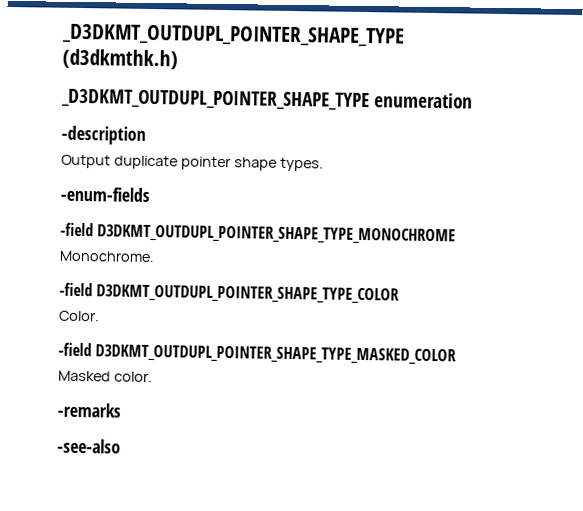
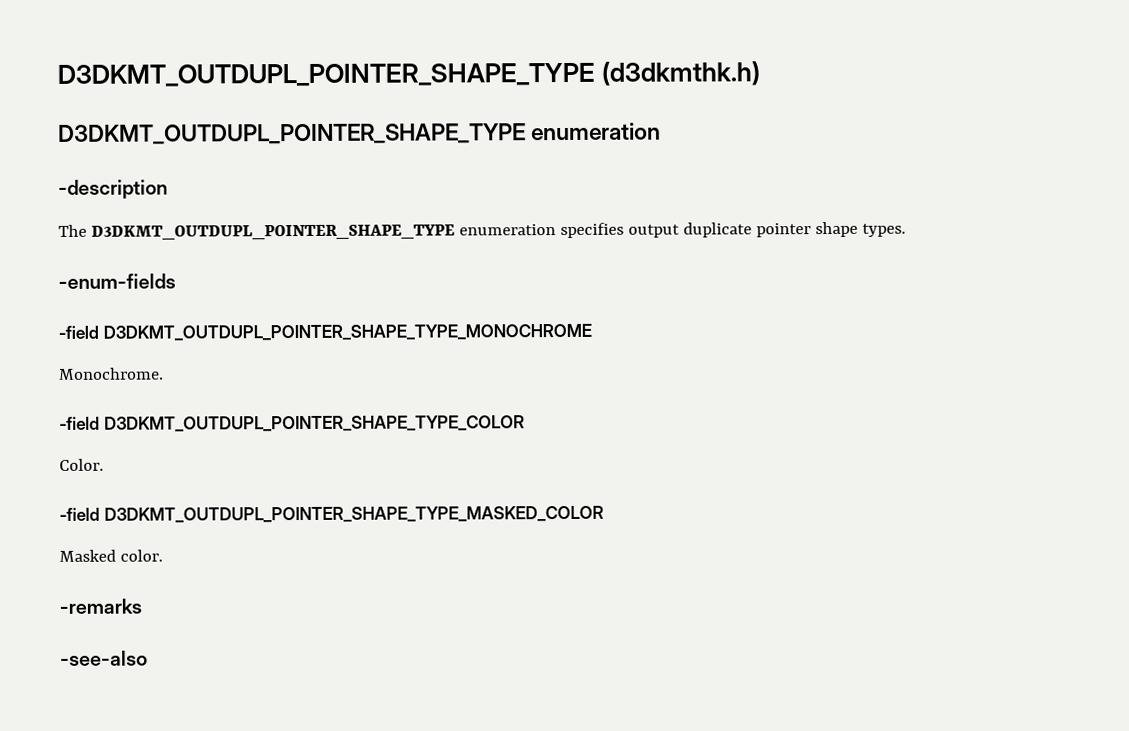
- _D3DKMT_OUTDUPL_POINTER_SHAPE_TYPE (d3dkmthk.h)
- _D3DKMT_OUTDUPL_POINTER_SHAPE_TYPE enumeration
+ D3DKMT_OUTDUPL_POINTER_SHAPE_TYPE (d3dkmthk.h)
+ D3DKMT_OUTDUPL_POINTER_SHAPE_TYPE enumeration
- Output duplicate pointer shape types.
+ The D3DKMT_OUTDUPL_POINTER_SHAPE_TYPE enumeration specifies output duplicate pointer shape types.

